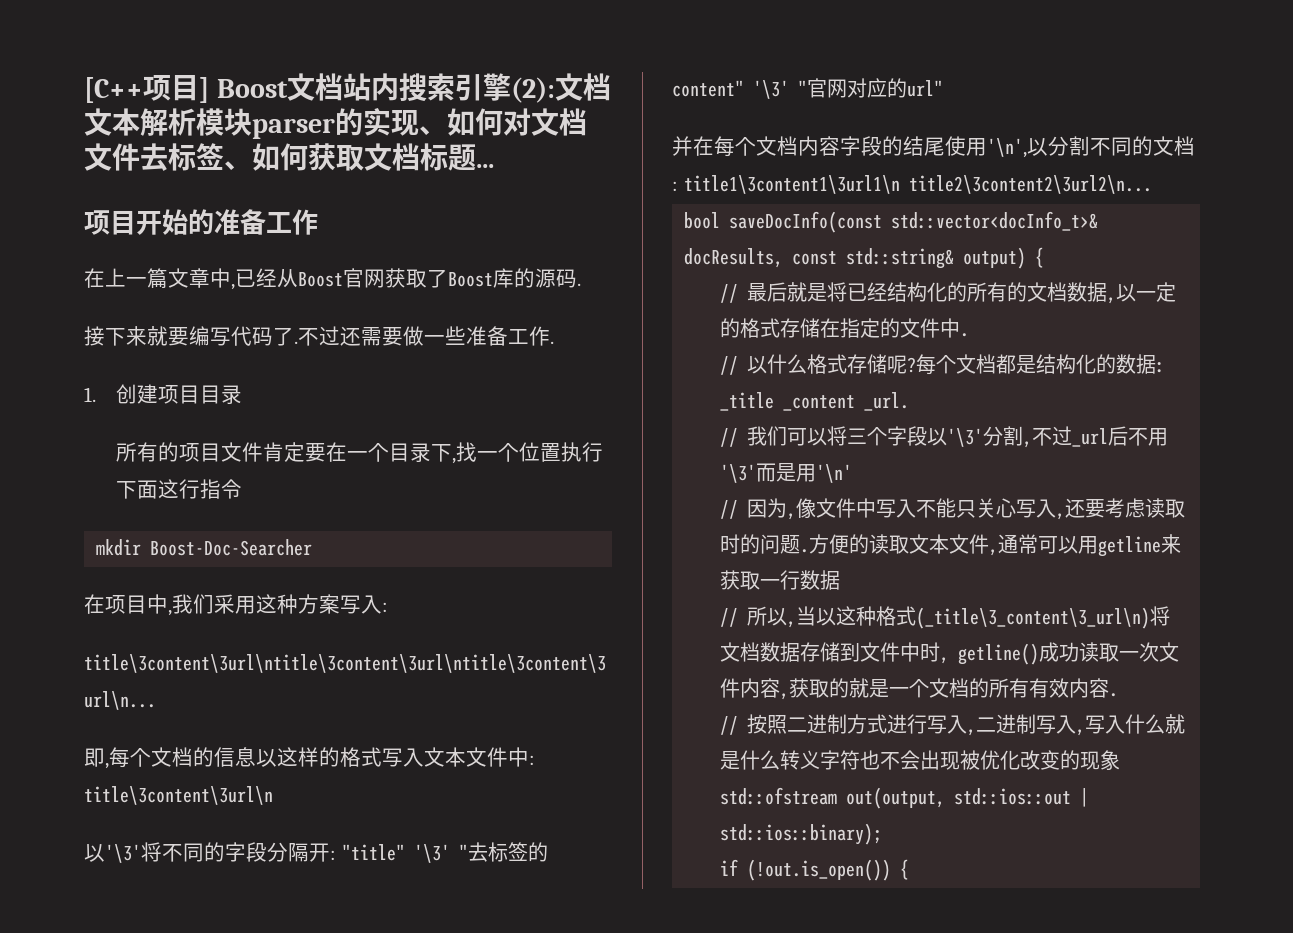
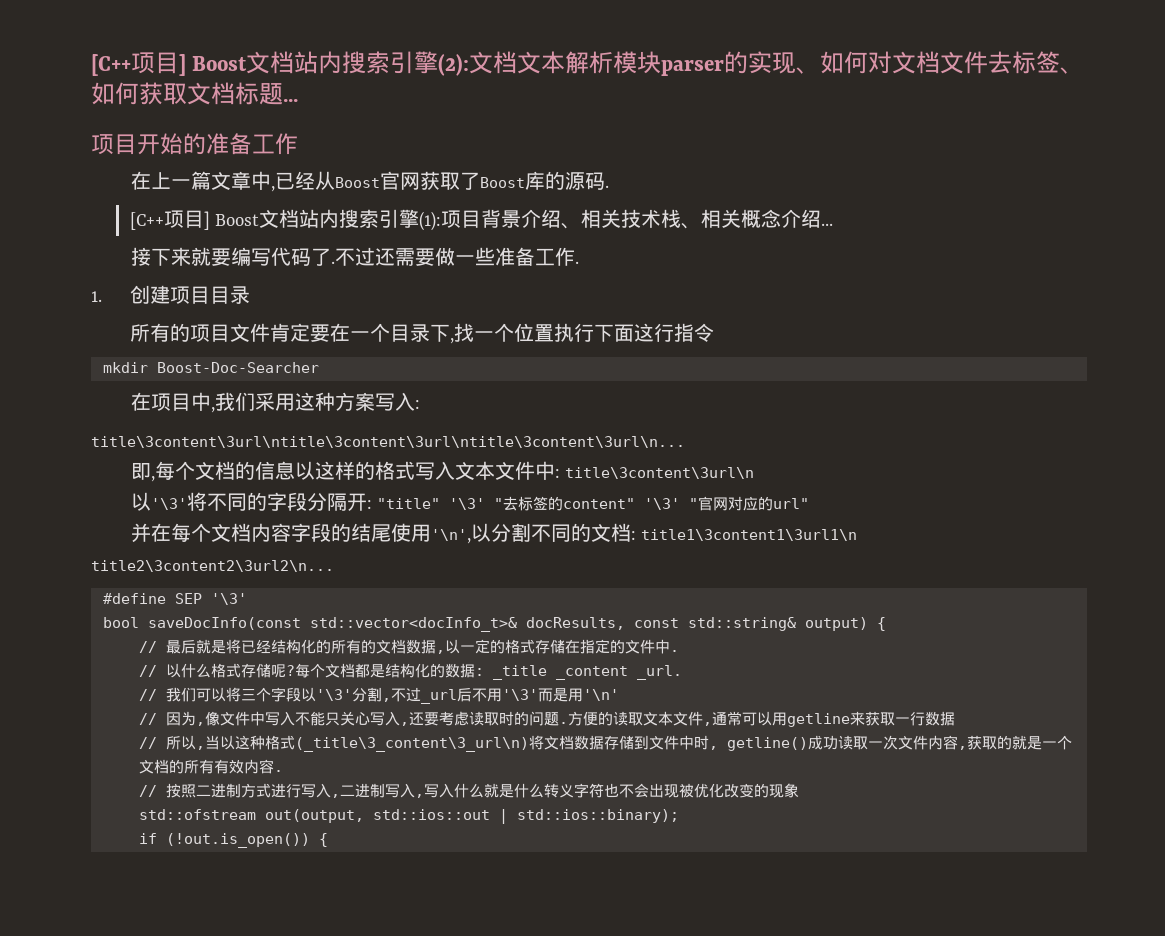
+ [C++项目] Boost文档站内搜索引擎(1):项目背景介绍、相关技术栈、相关概念介绍...
+ #define SEP '\3'

